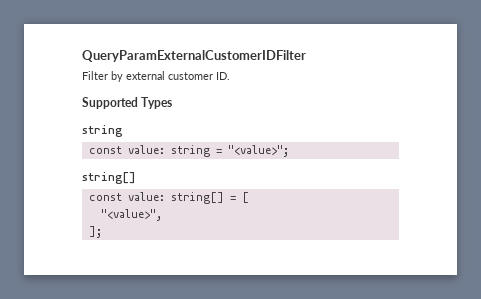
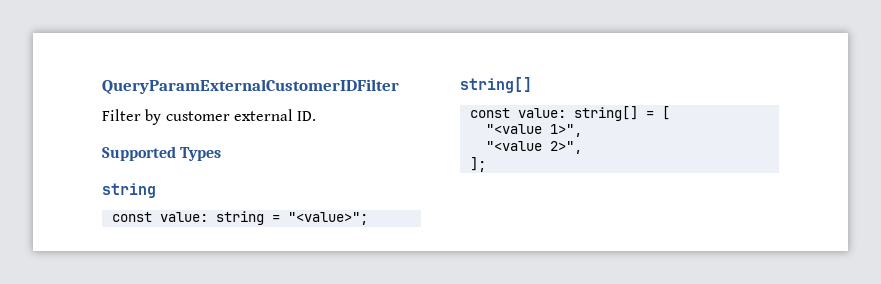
- Filter by external customer ID.
+ Filter by customer external ID.
- "<value>",
+ "<value 1>",
+ "<value 2>",

